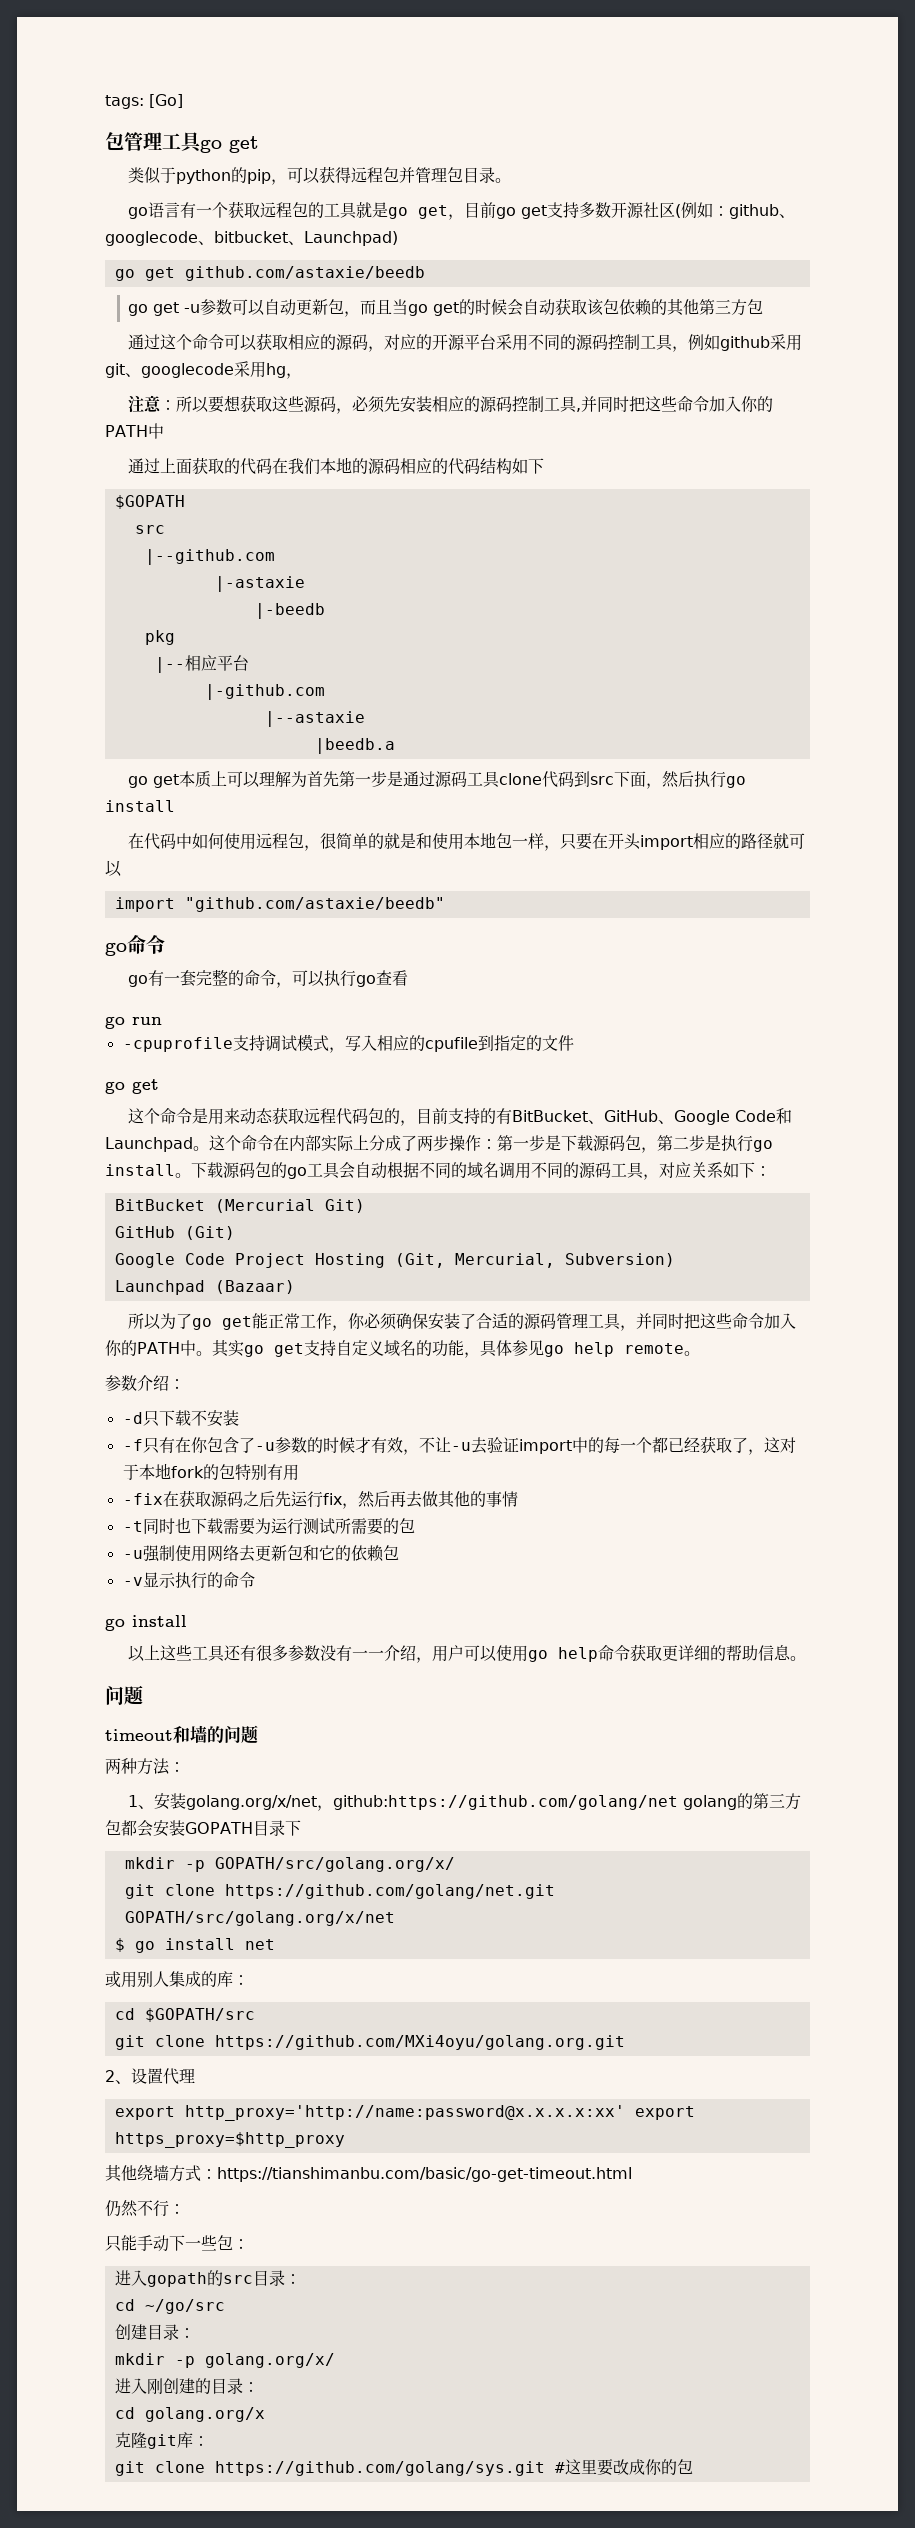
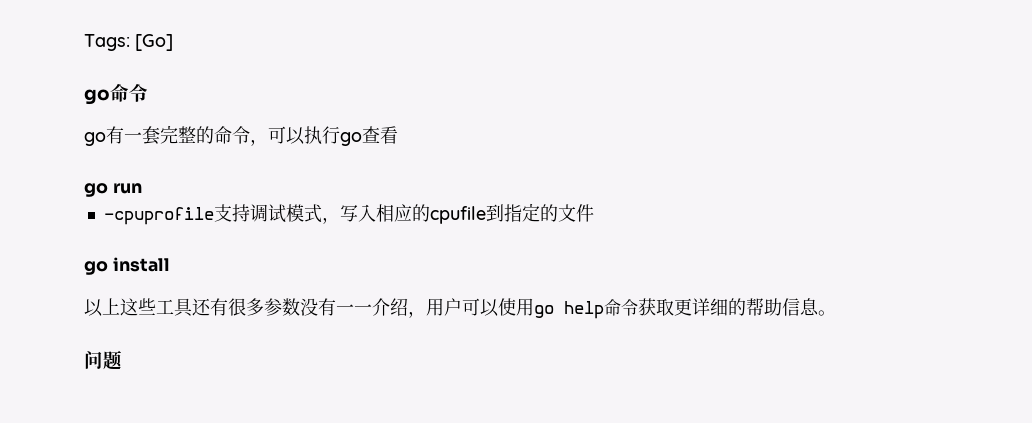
- tags: [Go]
+ Tags: [Go]
- 包管理工具go get
- 类似于python的pip，可以获得远程包并管理包目录。
- go语言有一个获取远程包的工具就是go get，目前go get支持多数开源社区(例如：github、googlecode、bitbucket、Launchpad)
- go get github.com/astaxie/beedb
- go get -u参数可以自动更新包，而且当go get的时候会自动获取该包依赖的其他第三方包
- 通过这个命令可以获取相应的源码，对应的开源平台采用不同的源码控制工具，例如github采用git、googlecode采用hg，
- 注意：所以要想获取这些源码，必须先安装相应的源码控制工具,并同时把这些命令加入你的PATH中
- 通过上面获取的代码在我们本地的源码相应的代码结构如下
- $GOPATH
- src
- |--github.com
- |-astaxie
- |-beedb
- pkg
- |--相应平台
- |-github.com
- |--astaxie
- |beedb.a
- go get本质上可以理解为首先第一步是通过源码工具clone代码到src下面，然后执行go install
- 在代码中如何使用远程包，很简单的就是和使用本地包一样，只要在开头import相应的路径就可以
- import "github.com/astaxie/beedb"
  -cpuprofile支持调试模式，写入相应的cpufile到指定的文件
- go get
- 这个命令是用来动态获取远程代码包的，目前支持的有BitBucket、GitHub、Google Code和Launchpad。这个命令在内部实际上分成了两步操作：第一步是下载源码包，第二步是执行go install。下载源码包的go工具会自动根据不同的域名调用不同的源码工具，对应关系如下：
- BitBucket (Mercurial Git)
- GitHub (Git)
- Google Code Project Hosting (Git, Mercurial, Subversion)
- Launchpad (Bazaar)
- 所以为了go get能正常工作，你必须确保安装了合适的源码管理工具，并同时把这些命令加入你的PATH中。其实go get支持自定义域名的功能，具体参见go help remote。
- 参数介绍：
- -d只下载不安装
- -f只有在你包含了-u参数的时候才有效，不让-u去验证import中的每一个都已经获取了，这对于本地fork的包特别有用
- -fix在获取源码之后先运行fix，然后再去做其他的事情
- -t同时也下载需要为运行测试所需要的包
- -u强制使用网络去更新包和它的依赖包
- -v显示执行的命令
- timeout和墙的问题
- 两种方法：
- 1、安装golang.org/x/net，github:https://github.com/golang/net golang的第三方包都会安装GOPATH目录下
- mkdir -p GOPATH/src/golang.org/x/
- git clone https://github.com/golang/net.git GOPATH/src/golang.org/x/net
- $ go install net
- 或用别人集成的库：
- cd $GOPATH/src
- git clone https://github.com/MXi4oyu/golang.org.git
- 2、设置代理
- export http_proxy='http://name:password@x.x.x.x:xx' export https_proxy=$http_proxy
- 其他绕墙方式：https://tianshimanbu.com/basic/go-get-timeout.html
- 仍然不行：
- 只能手动下一些包：
- 进入gopath的src目录：
- cd ~/go/src
- 创建目录：
- mkdir -p golang.org/x/
- 进入刚创建的目录：
- cd golang.org/x
- 克隆git库：
- git clone https://github.com/golang/sys.git #这里要改成你的包

